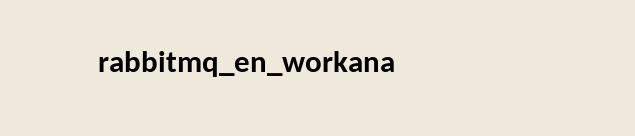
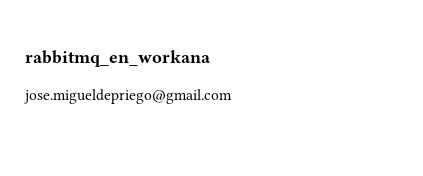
+ jose.migueldepriego@gmail.com

